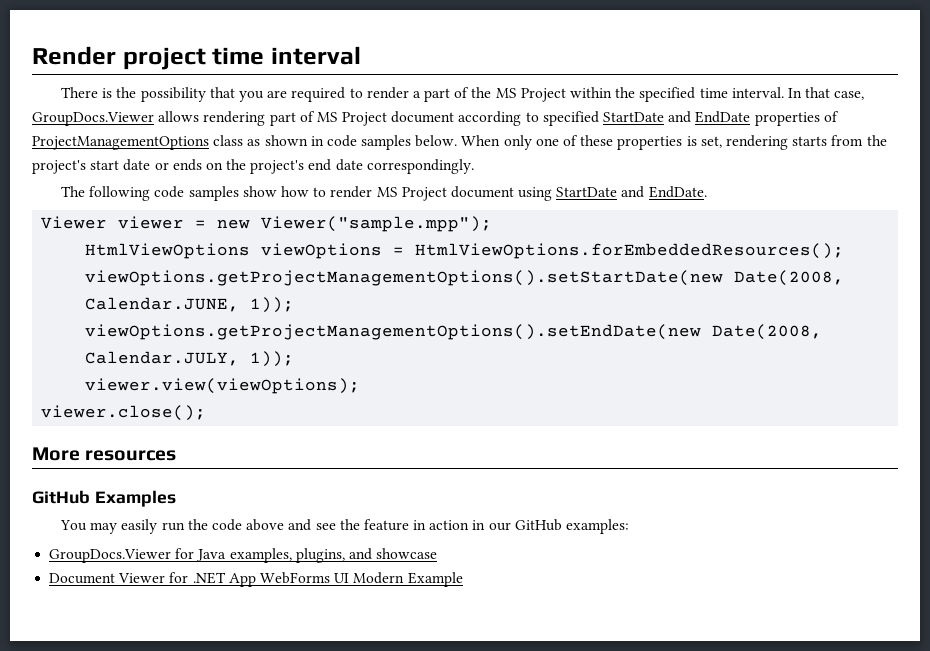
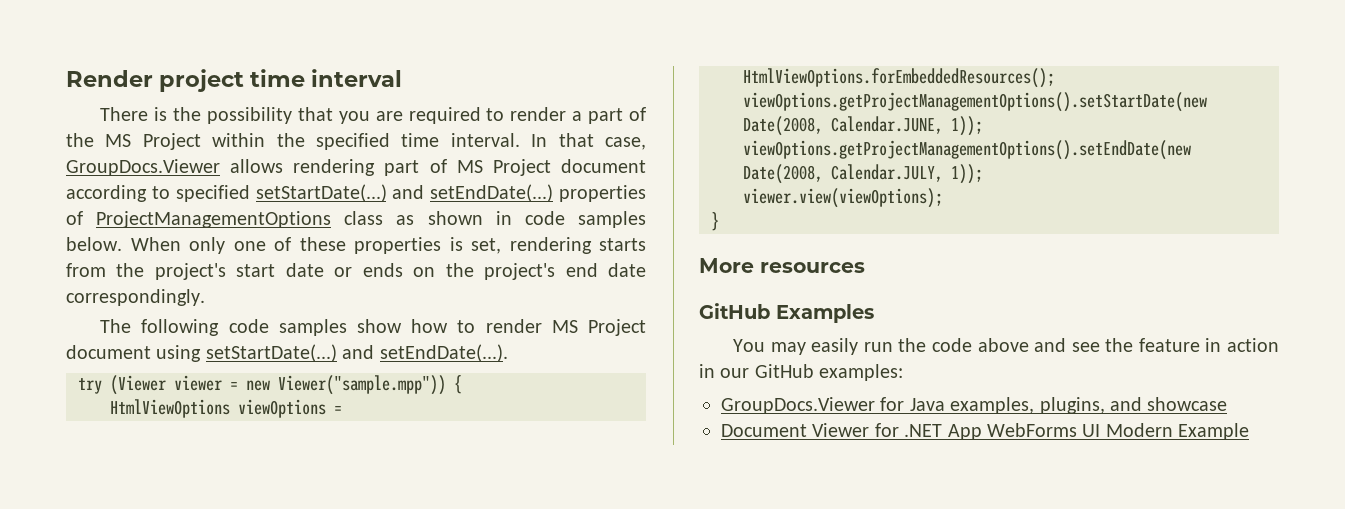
- In that case, GroupDocs.Viewer allows rendering part of MS Project document according to specified StartDate and EndDate properties of ProjectManagementOptions class as shown in code samples below.
+ In that case, GroupDocs.Viewer allows rendering part of MS Project document according to specified setStartDate(...) and setEndDate(...) properties of ProjectManagementOptions class as shown in code samples below.
- The following code samples show how to render MS Project document using StartDate and EndDate.
- Viewer viewer = new Viewer("sample.mpp");
+ The following code samples show how to render MS Project document using setStartDate(...) and setEndDate(...).
+ try (Viewer viewer = new Viewer("sample.mpp")) {
- viewer.close();
+ }

